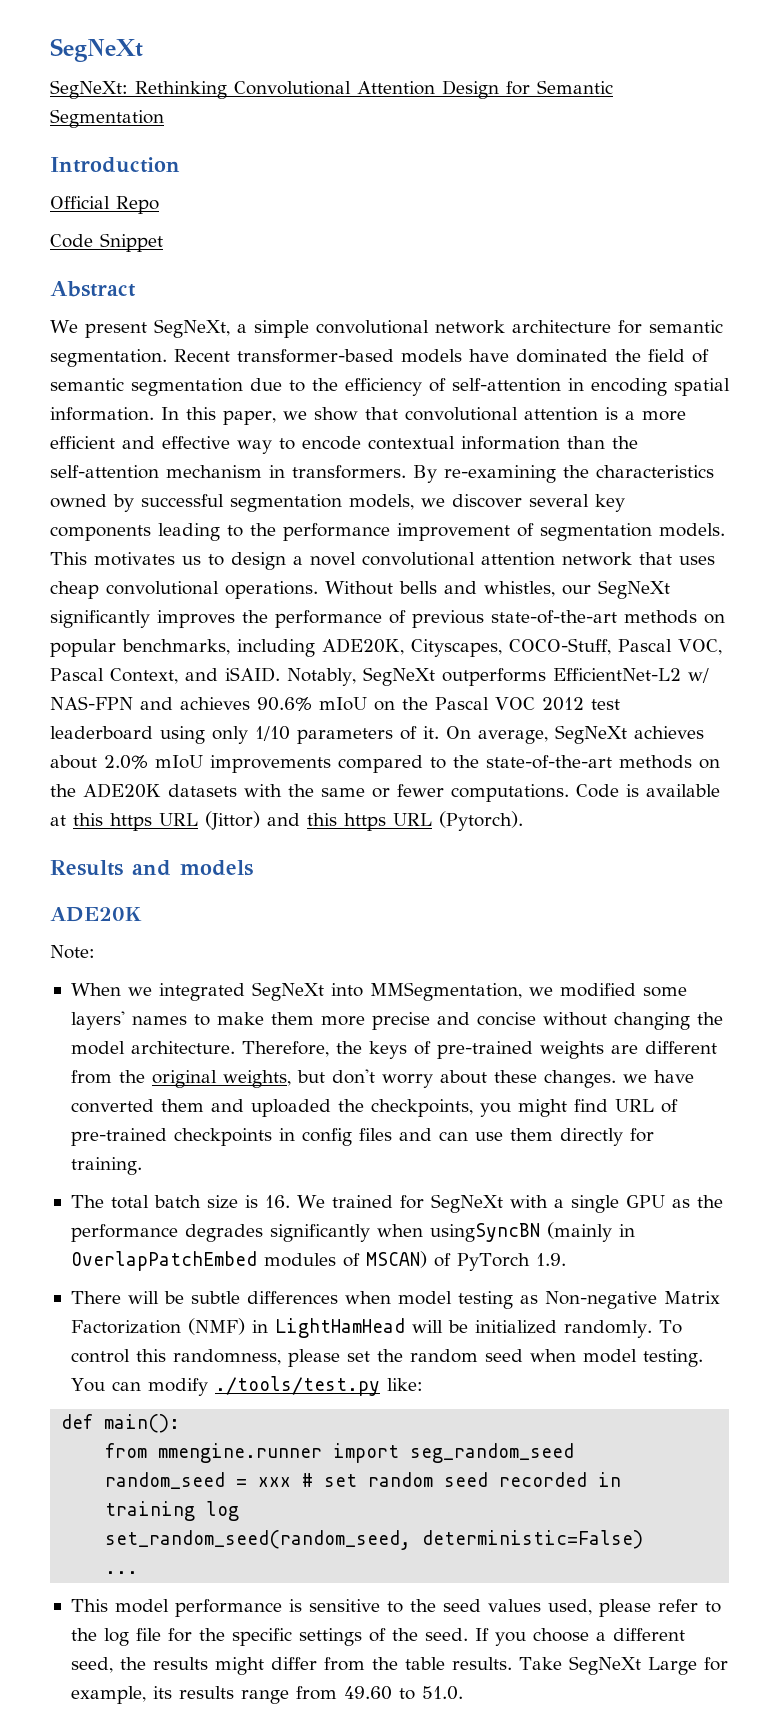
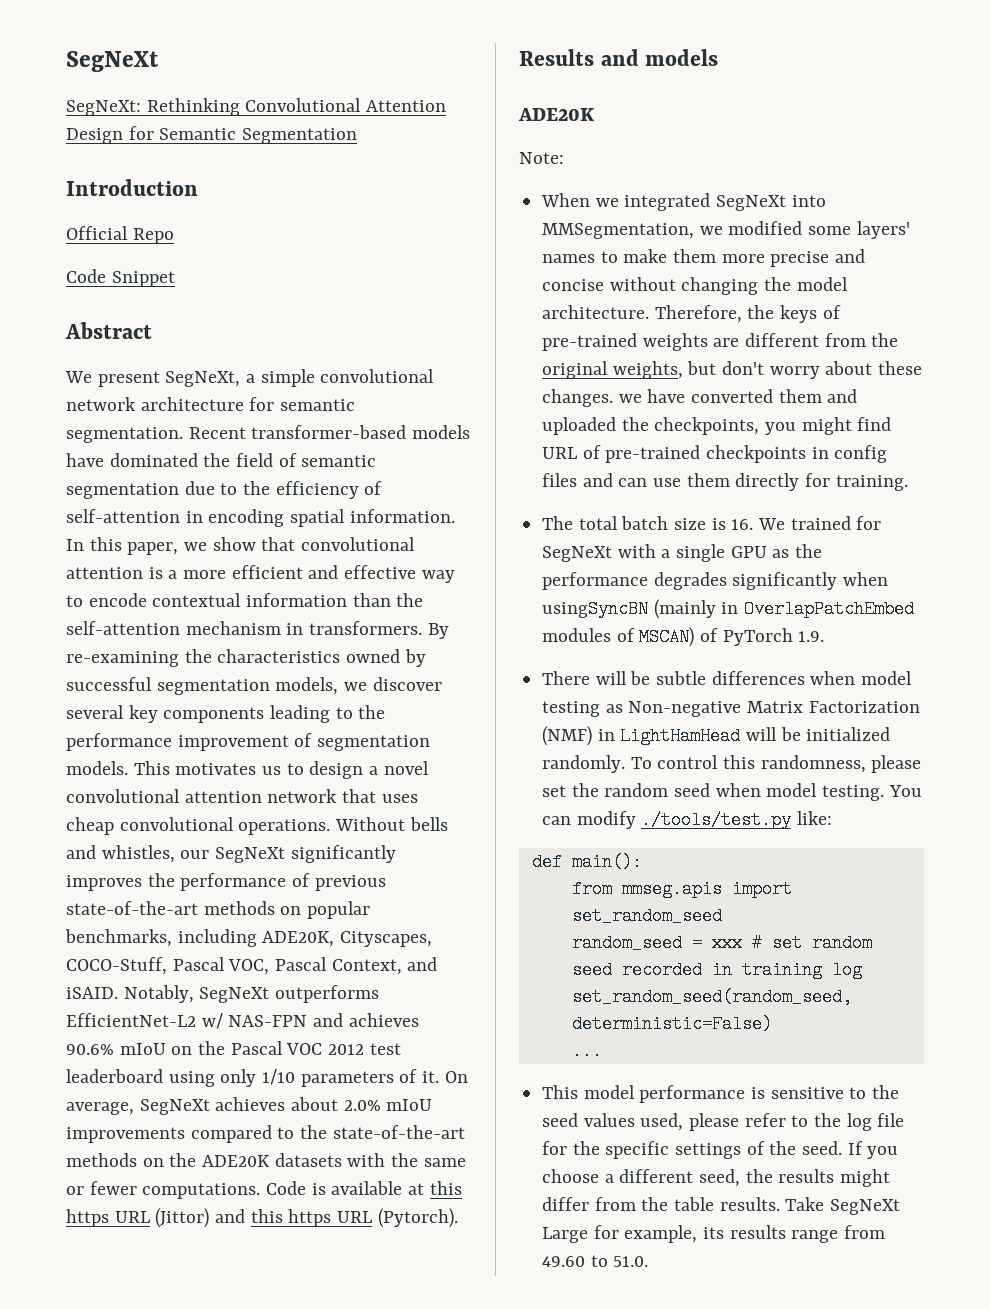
- from mmengine.runner import seg_random_seed
+ from mmseg.apis import set_random_seed

